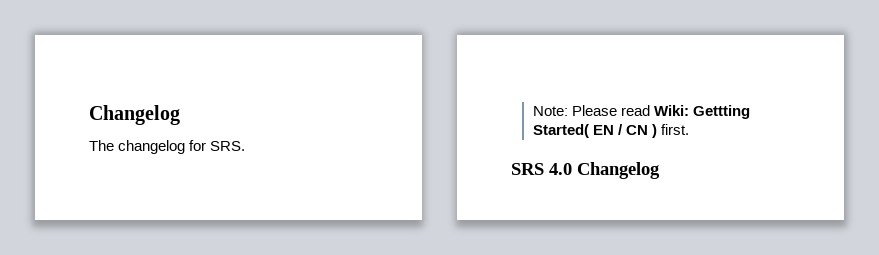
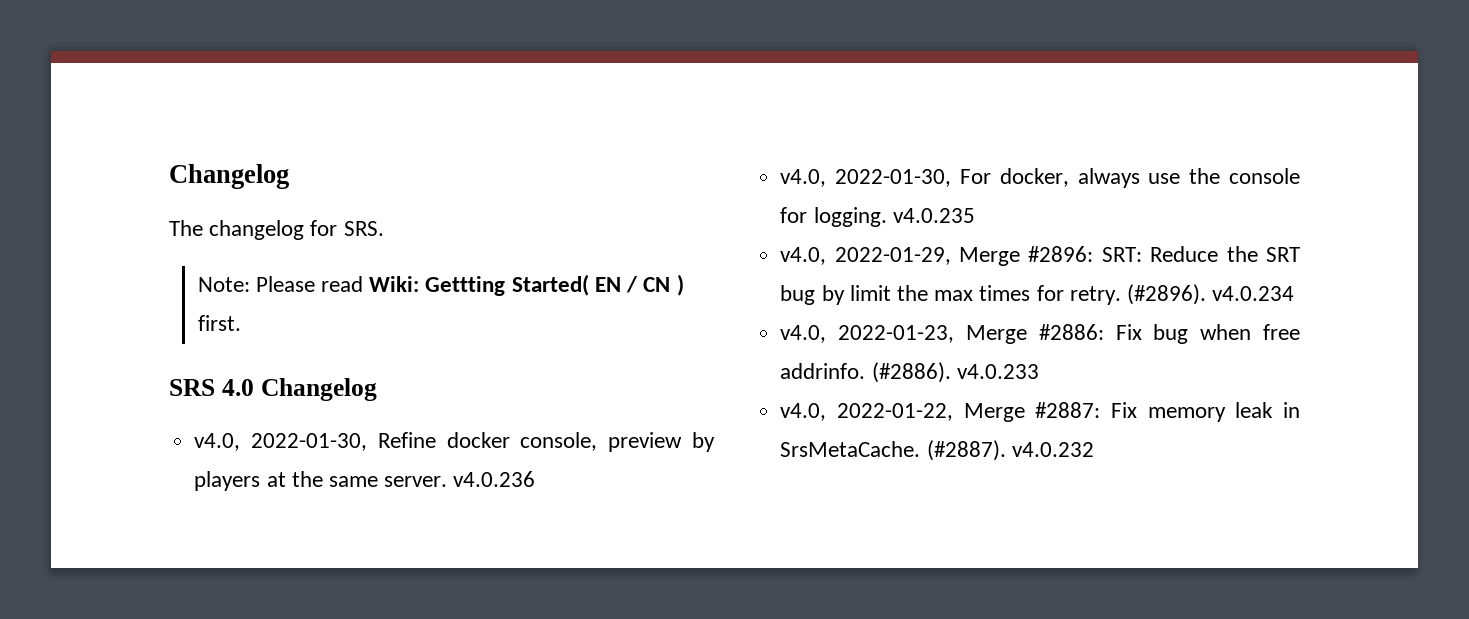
+ v4.0, 2022-01-30, Refine docker console, preview by players at the same server. v4.0.236
+ v4.0, 2022-01-30, For docker, always use the console for logging. v4.0.235
+ v4.0, 2022-01-29, Merge #2896: SRT: Reduce the SRT bug by limit the max times for retry. (#2896). v4.0.234
+ v4.0, 2022-01-23, Merge #2886: Fix bug when free addrinfo. (#2886). v4.0.233
+ v4.0, 2022-01-22, Merge #2887: Fix memory leak in SrsMetaCache. (#2887). v4.0.232

